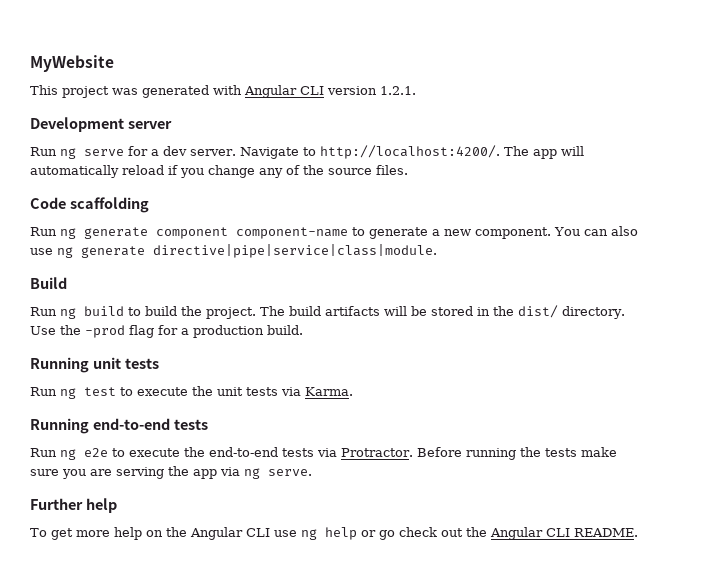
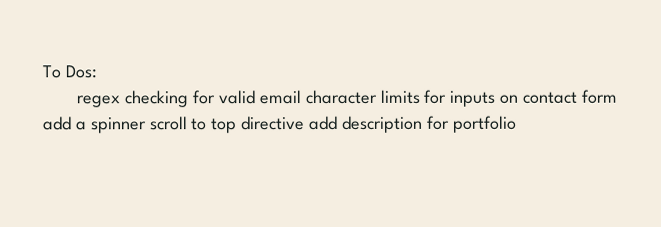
- MyWebsite
- This project was generated with Angular CLI version 1.2.1.
- Development server
- Run ng serve for a dev server. Navigate to http://localhost:4200/. The app will automatically reload if you change any of the source files.
- Code scaffolding
- Run ng generate component component-name to generate a new component. You can also use ng generate directive|pipe|service|class|module.
- Build
- Run ng build to build the project. The build artifacts will be stored in the dist/ directory. Use the -prod flag for a production build.
- Running unit tests
- Run ng test to execute the unit tests via Karma.
- Running end-to-end tests
- Run ng e2e to execute the end-to-end tests via Protractor. Before running the tests make sure you are serving the app via ng serve.
- Further help
- To get more help on the Angular CLI use ng help or go check out the Angular CLI README.
+ To Dos:
+ regex checking for valid email character limits for inputs on contact form add a spinner scroll to top directive add description for portfolio

